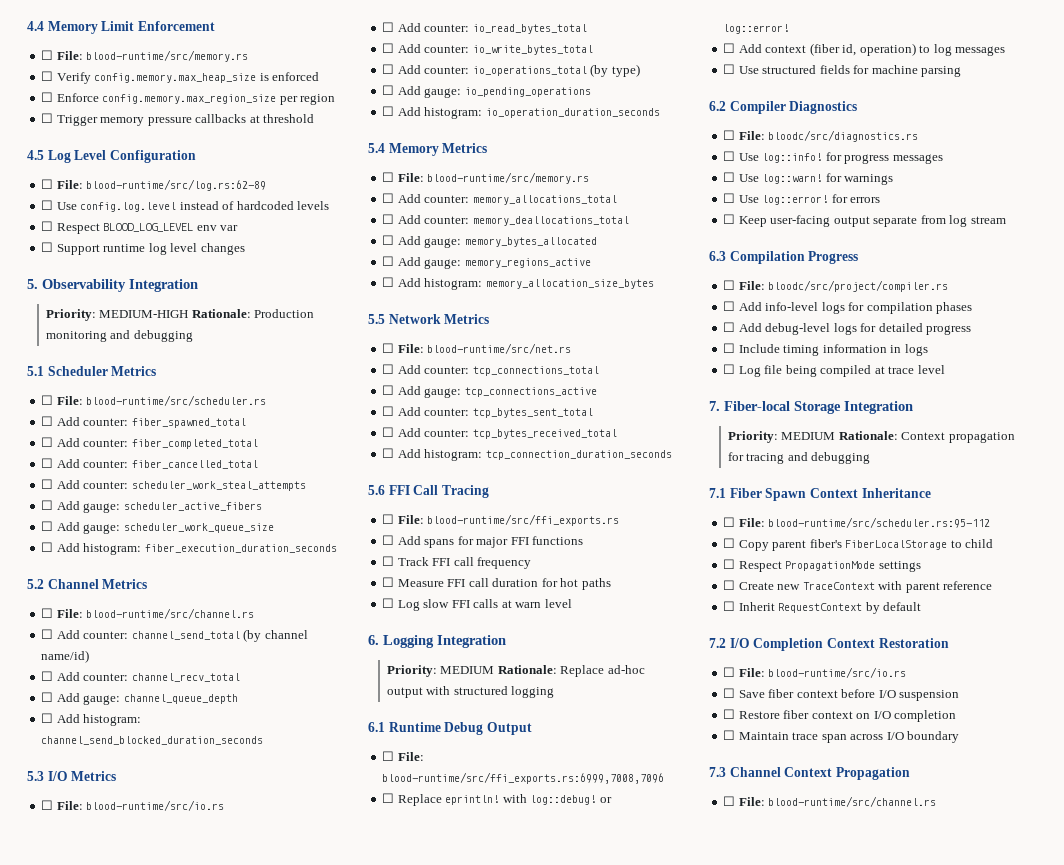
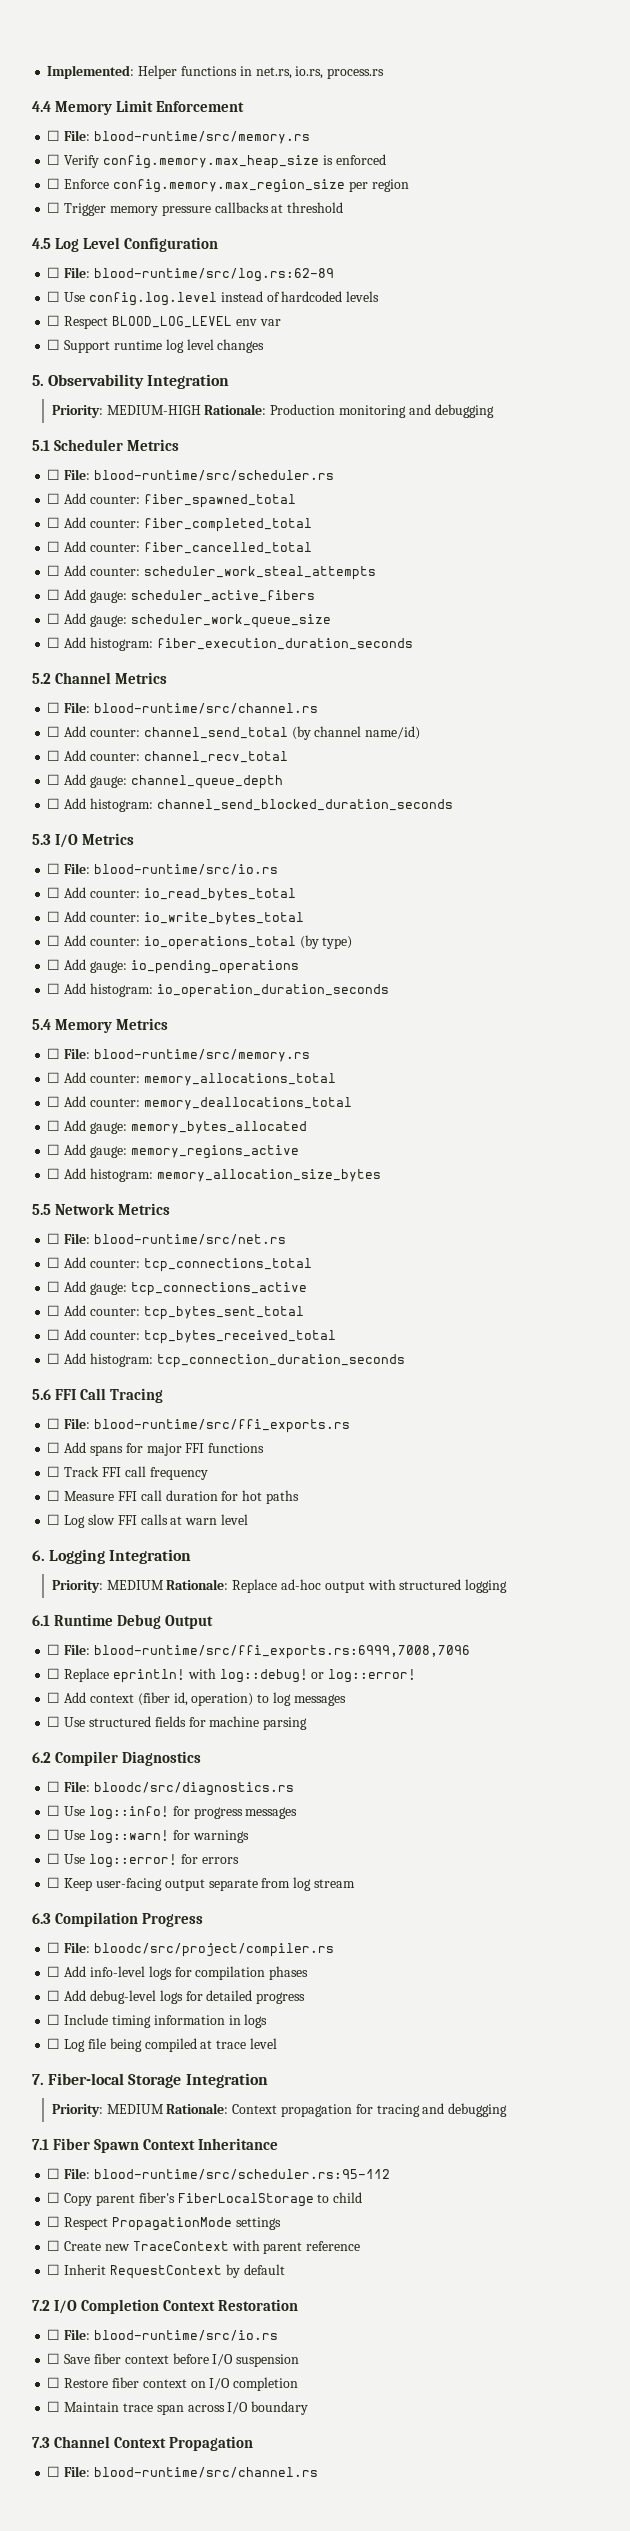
+ Implemented: Helper functions in net.rs, io.rs, process.rs

